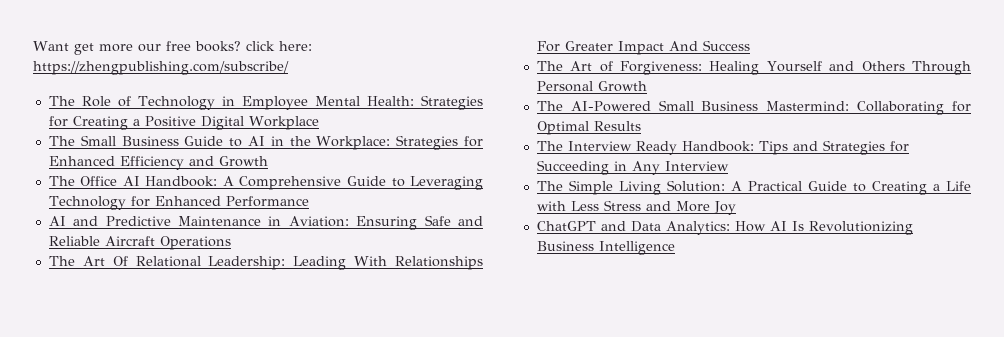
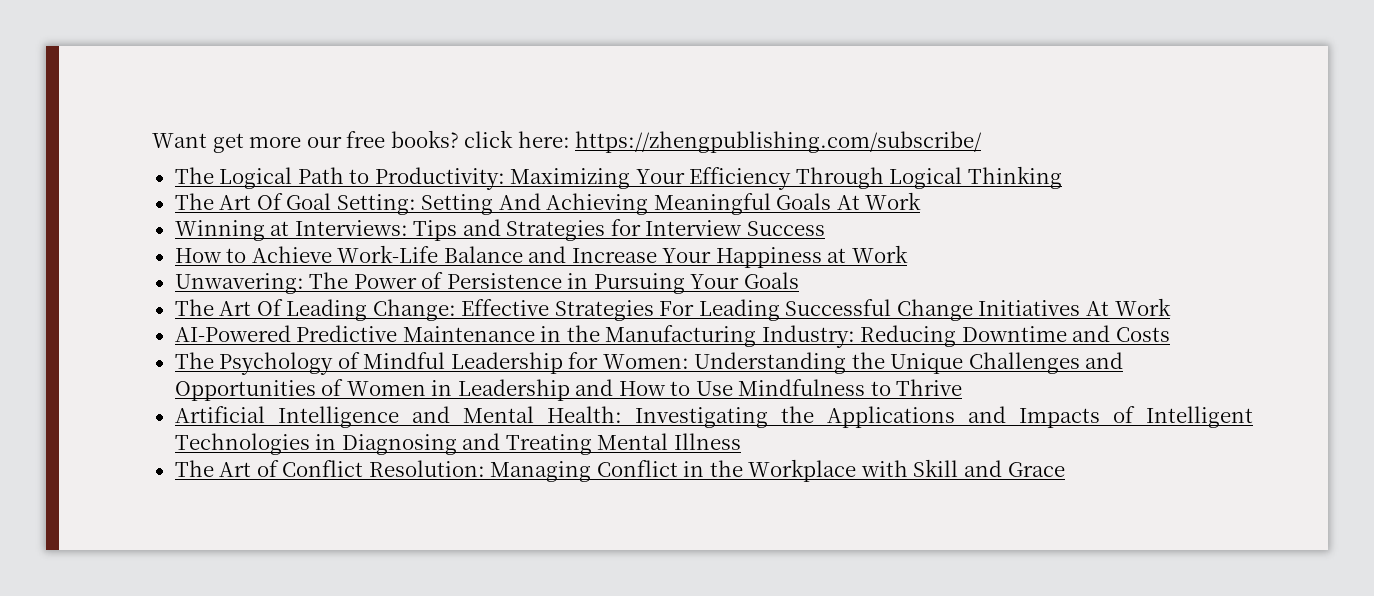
- The Role of Technology in Employee Mental Health: Strategies for Creating a Positive Digital Workplace
- The Small Business Guide to AI in the Workplace: Strategies for Enhanced Efficiency and Growth
- The Office AI Handbook: A Comprehensive Guide to Leveraging Technology for Enhanced Performance
- AI and Predictive Maintenance in Aviation: Ensuring Safe and Reliable Aircraft Operations
- The Art Of Relational Leadership: Leading With Relationships For Greater Impact And Success
- The Art of Forgiveness: Healing Yourself and Others Through Personal Growth
- The AI-Powered Small Business Mastermind: Collaborating for Optimal Results
- The Interview Ready Handbook: Tips and Strategies for Succeeding in Any Interview
- The Simple Living Solution: A Practical Guide to Creating a Life with Less Stress and More Joy
- ChatGPT and Data Analytics: How AI Is Revolutionizing Business Intelligence
+ The Logical Path to Productivity: Maximizing Your Efficiency Through Logical Thinking
+ The Art Of Goal Setting: Setting And Achieving Meaningful Goals At Work
+ Winning at Interviews: Tips and Strategies for Interview Success
+ How to Achieve Work-Life Balance and Increase Your Happiness at Work
+ Unwavering: The Power of Persistence in Pursuing Your Goals
+ The Art Of Leading Change: Effective Strategies For Leading Successful Change Initiatives At Work
+ AI-Powered Predictive Maintenance in the Manufacturing Industry: Reducing Downtime and Costs
+ The Psychology of Mindful Leadership for Women: Understanding the Unique Challenges and Opportunities of Women in Leadership and How to Use Mindfulness to Thrive
+ Artificial Intelligence and Mental Health: Investigating the Applications and Impacts of Intelligent Technologies in Diagnosing and Treating Mental Illness
+ The Art of Conflict Resolution: Managing Conflict in the Workplace with Skill and Grace

